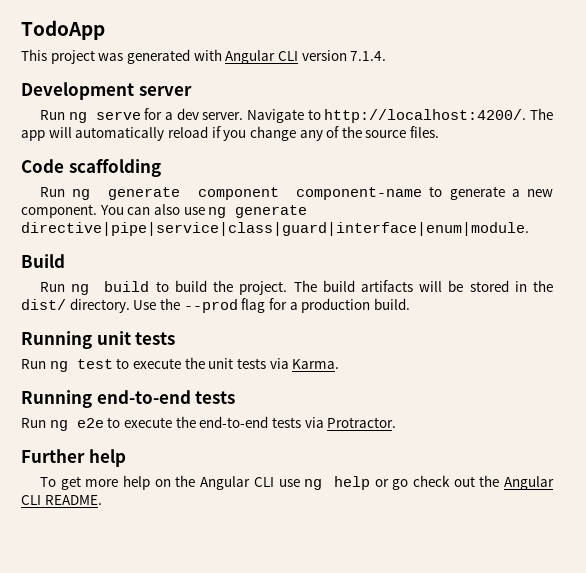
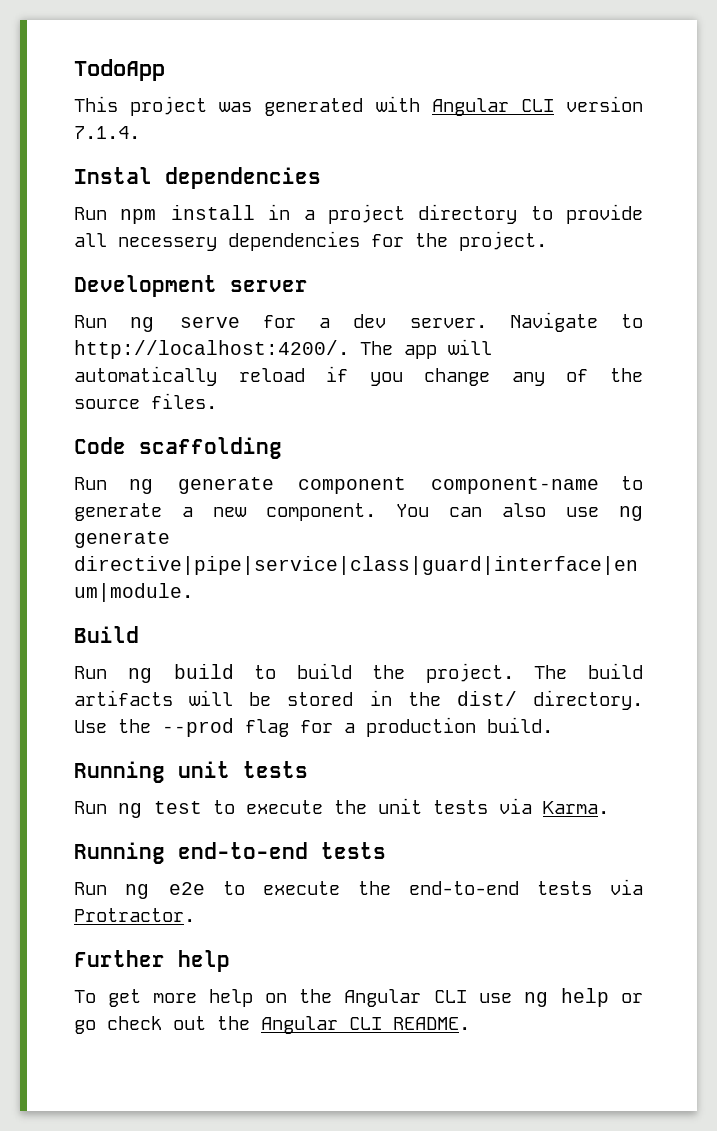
+ Instal dependencies
+ Run npm install in a project directory to provide all necessery dependencies for the project.

